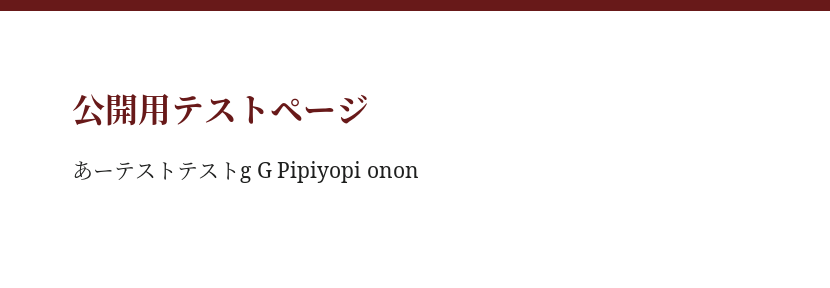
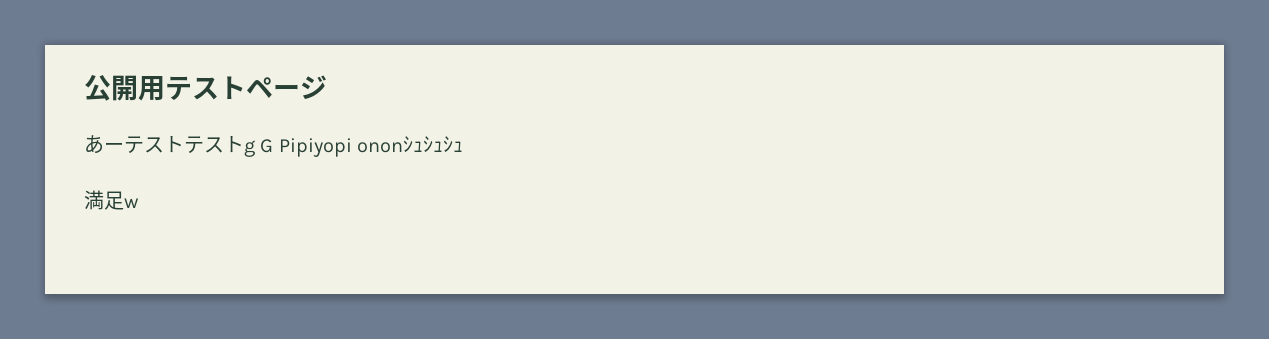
- あーテストテストg G Pipiyopi onon
+ あーテストテストg G Pipiyopi ononｼｭｼｭｼｭ
+ 満足w

